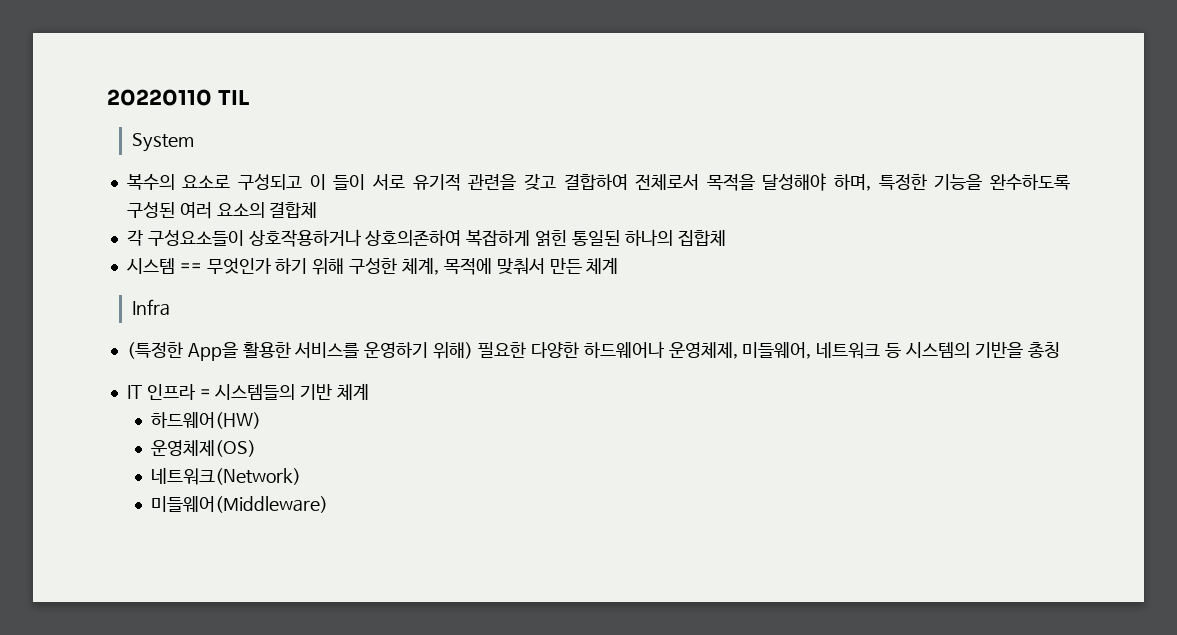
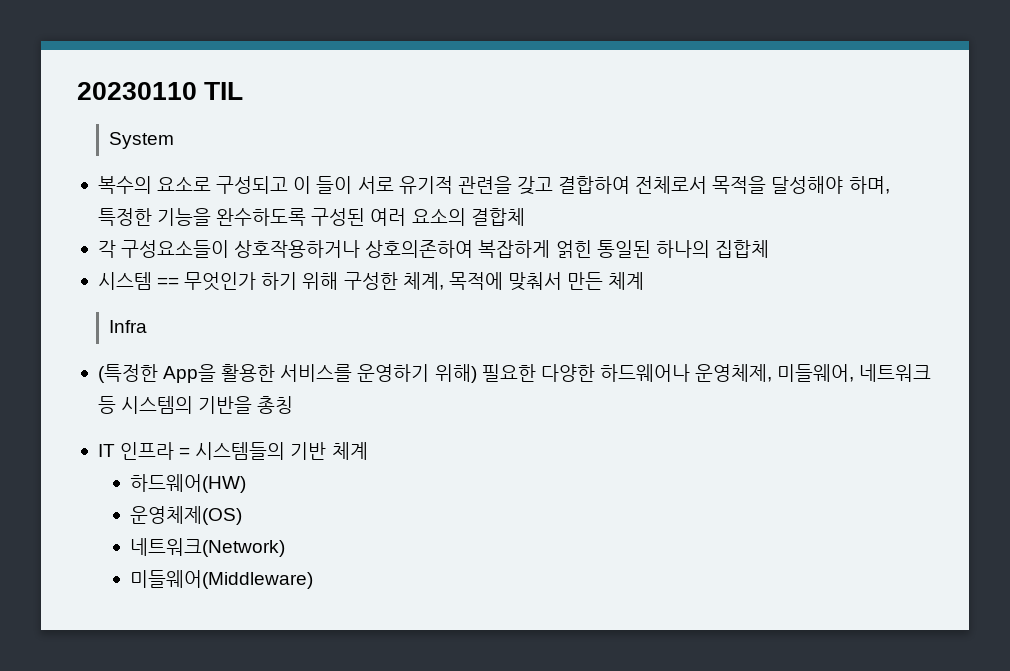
- 20220110 TIL
+ 20230110 TIL

